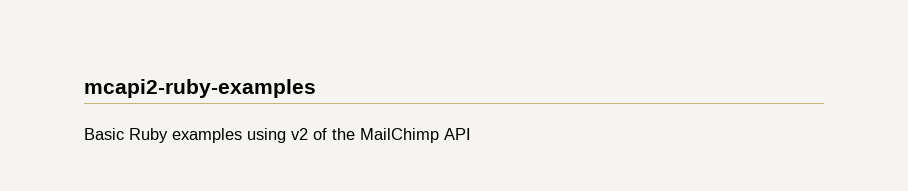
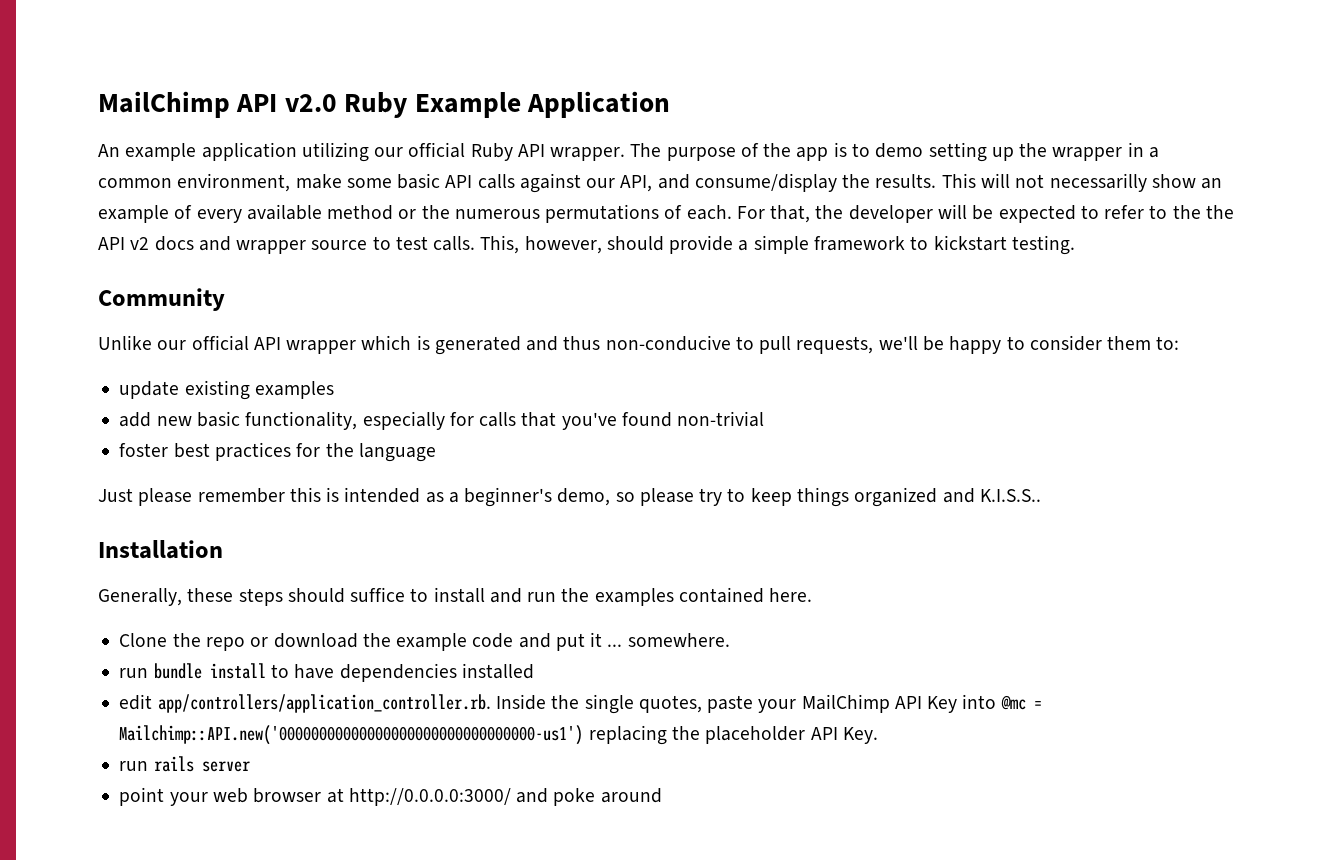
- mcapi2-ruby-examples
- Basic Ruby examples using v2 of the MailChimp API
+ MailChimp API v2.0 Ruby Example Application
+ An example application utilizing our official Ruby API wrapper. The purpose of the app is to demo setting up the wrapper in a common environment, make some basic API calls against our API, and consume/display the results. This will not necessarilly show an example of every available method or the numerous permutations of each. For that, the developer will be expected to refer to the the API v2 docs and wrapper source to test calls. This, however, should provide a simple framework to kickstart testing.
+ Community
+ Unlike our official API wrapper which is generated and thus non-conducive to pull requests, we'll be happy to consider them to:
+ update existing examples
+ add new basic functionality, especially for calls that you've found non-trivial
+ foster best practices for the language
+ Just please remember this is intended as a beginner's demo, so please try to keep things organized and K.I.S.S..
+ Installation
+ Generally, these steps should suffice to install and run the examples contained here.
+ Clone the repo or download the example code and put it ... somewhere.
+ run bundle install to have dependencies installed
+ edit app/controllers/application_controller.rb. Inside the single quotes, paste your MailChimp API Key into @mc = Mailchimp::API.new('00000000000000000000000000000000-us1') replacing the placeholder API Key.
+ run rails server
+ point your web browser at http://0.0.0.0:3000/ and poke around

